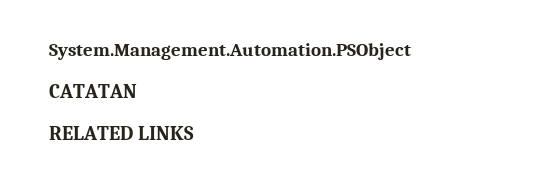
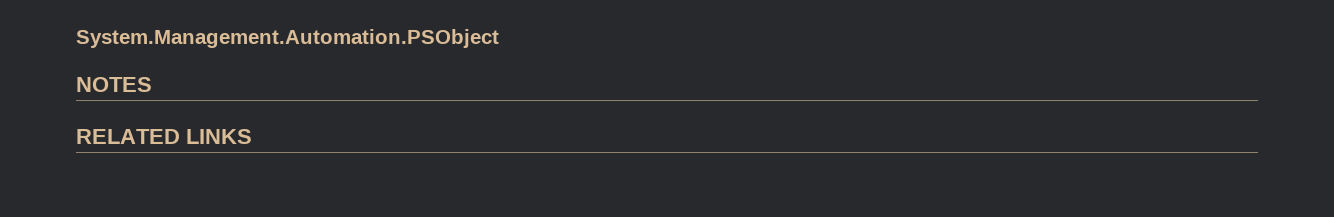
- CATATAN
+ NOTES

